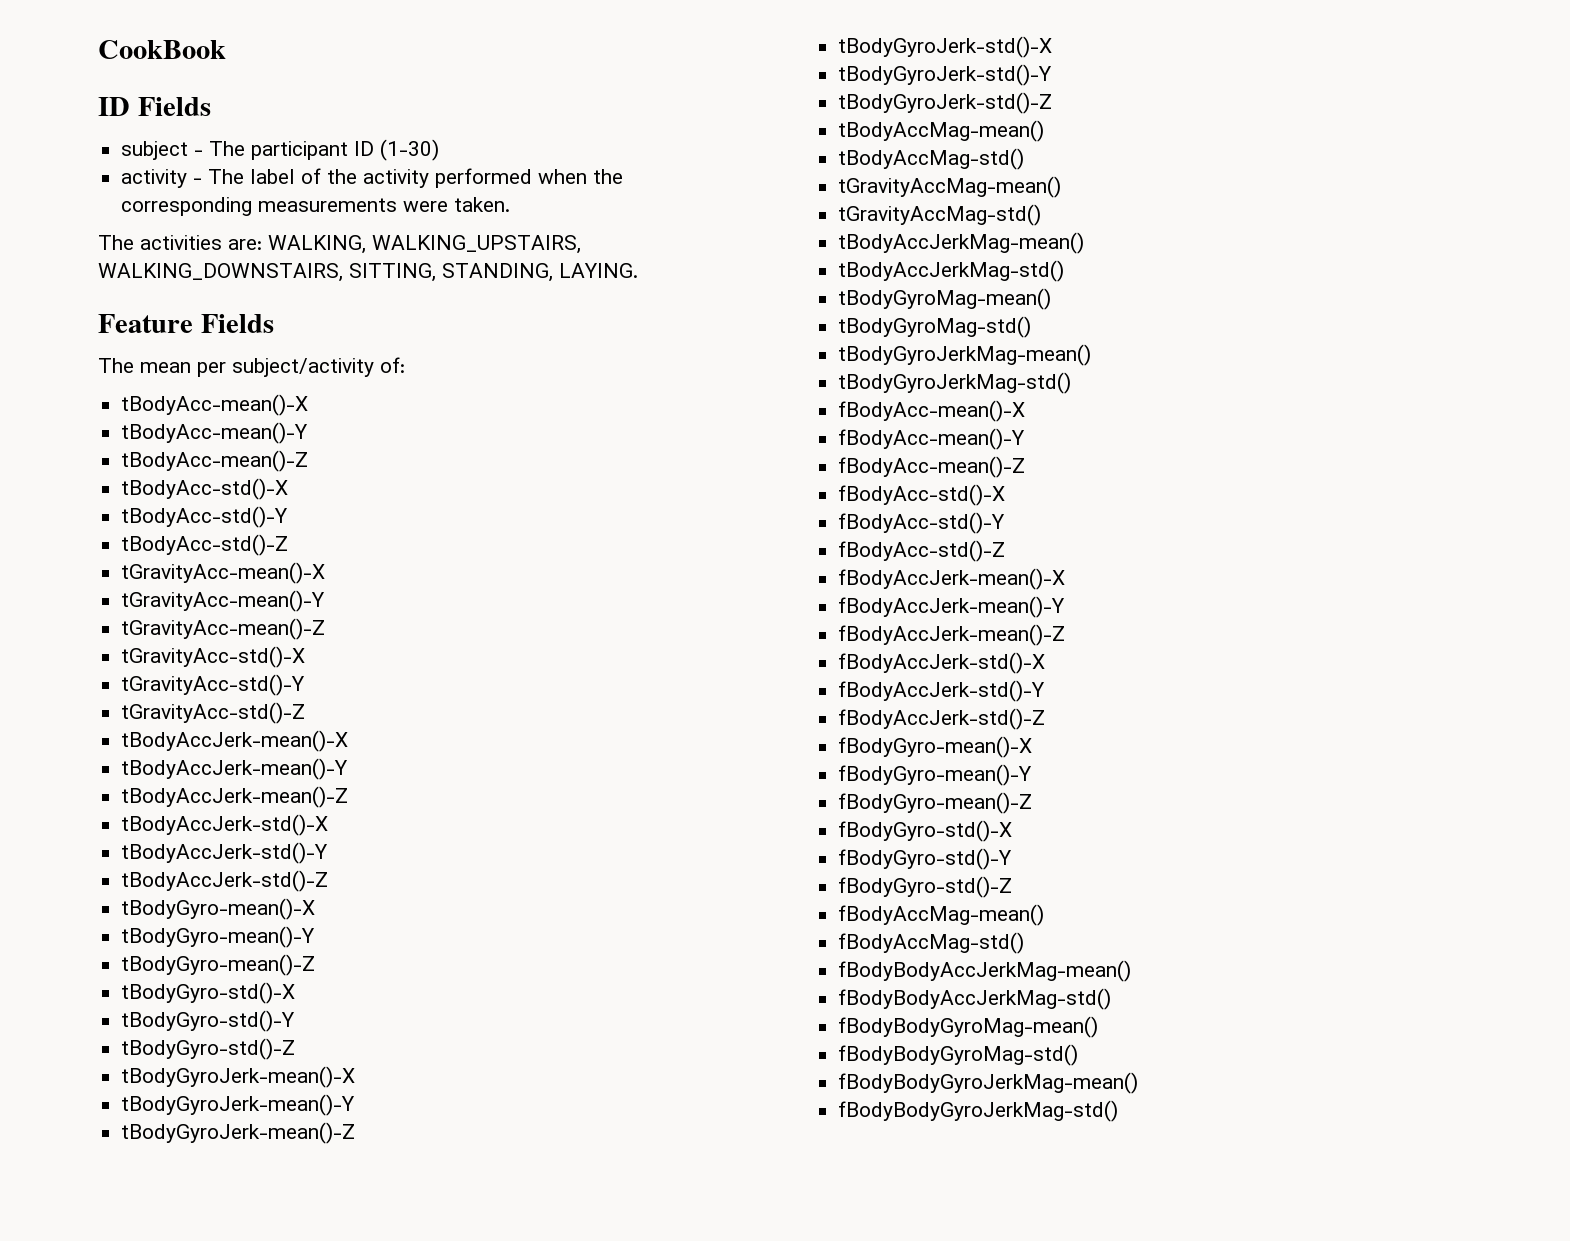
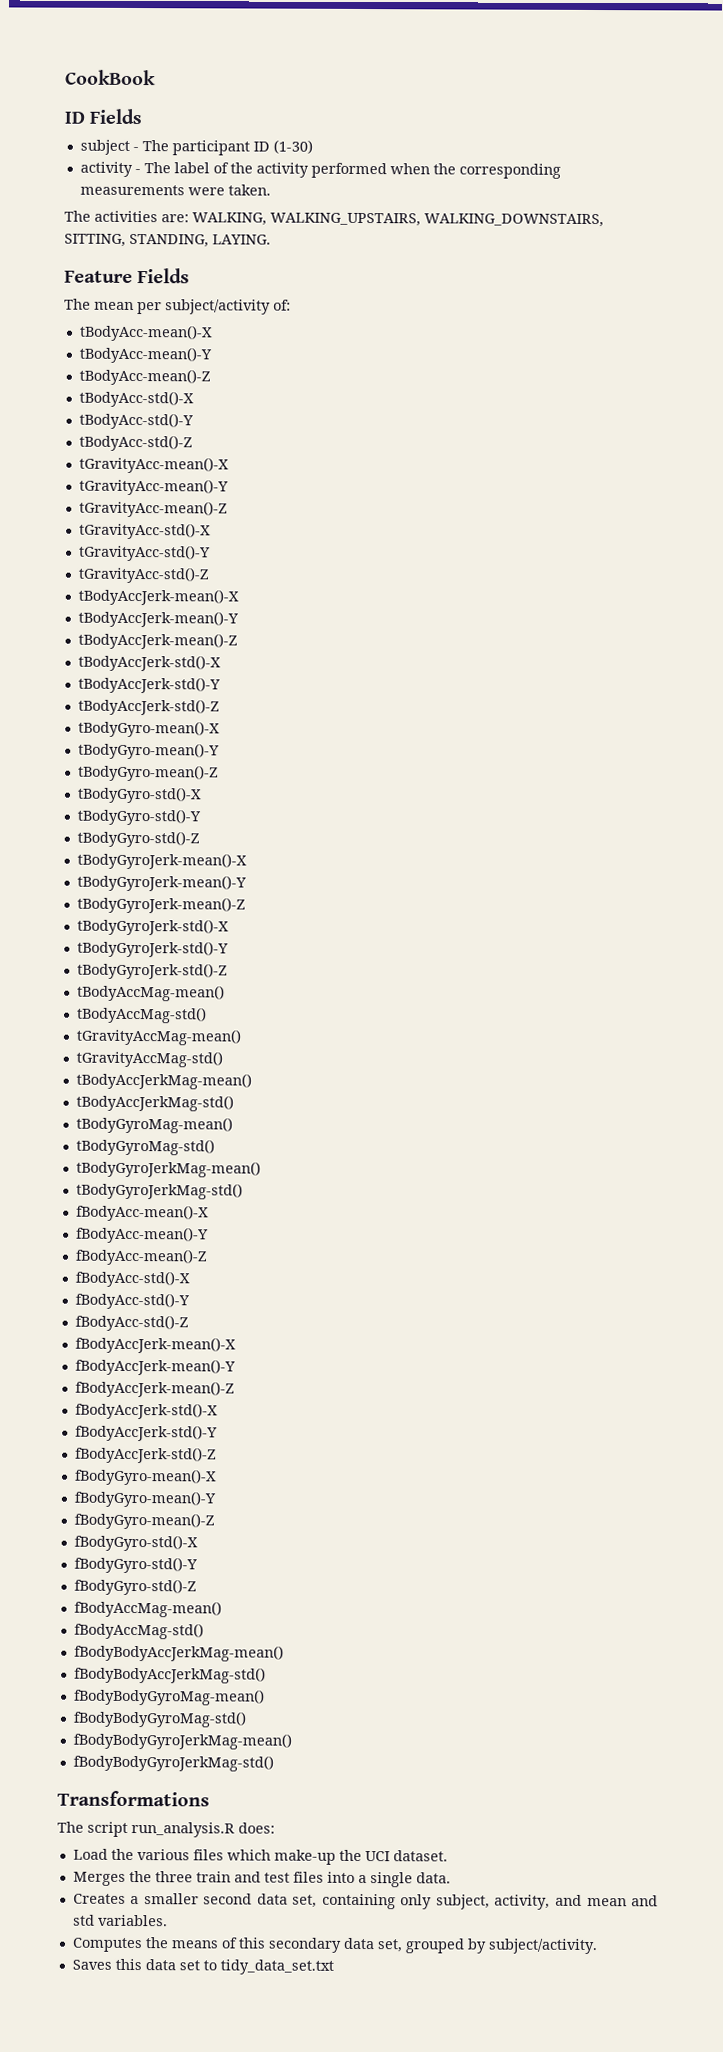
+ Transformations
+ The script run_analysis.R does:
+ Load the various files which make-up the UCI dataset.
+ Merges the three train and test files into a single data.
+ Creates a smaller second data set, containing only subject, activity, and mean and std variables.
+ Computes the means of this secondary data set, grouped by subject/activity.
+ Saves this data set to tidy_data_set.txt

